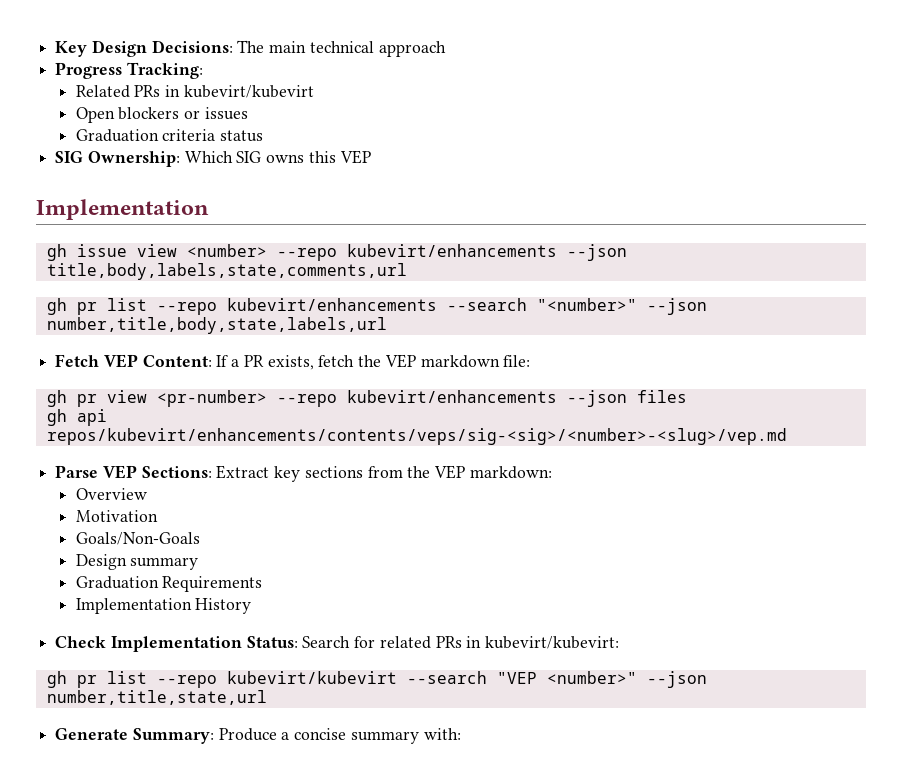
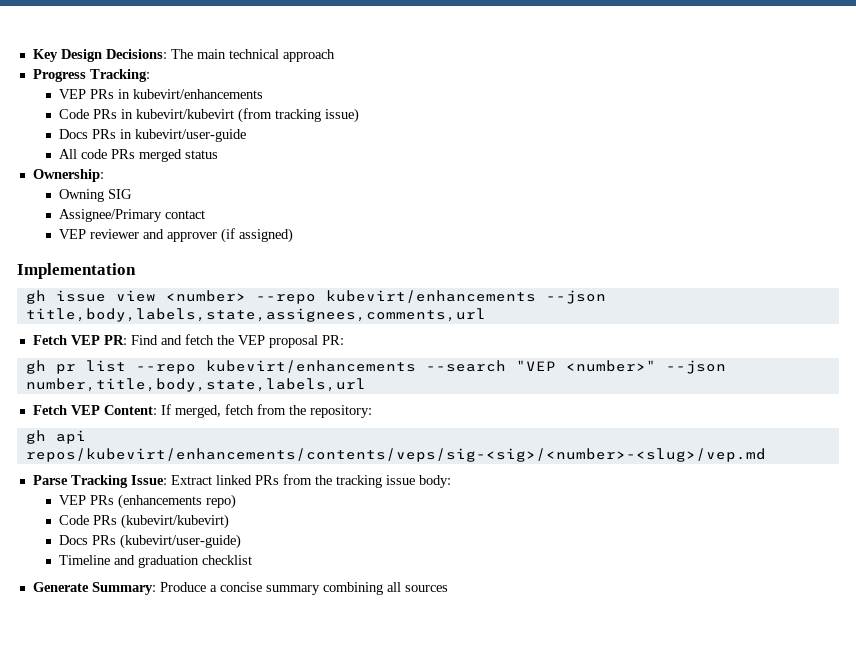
- Related PRs in kubevirt/kubevirt
- Open blockers or issues
- Graduation criteria status
+ VEP PRs in kubevirt/enhancements
+ Code PRs in kubevirt/kubevirt (from tracking issue)
+ Docs PRs in kubevirt/user-guide
+ All code PRs merged status
- SIG Ownership: Which SIG owns this VEP
+ Ownership:
+ Owning SIG
+ Assignee/Primary contact
+ VEP reviewer and approver (if assigned)
- gh issue view <number> --repo kubevirt/enhancements --json title,body,labels,state,comments,url
+ gh issue view <number> --repo kubevirt/enhancements --json title,body,labels,state,assignees,comments,url
+ Fetch VEP PR: Find and fetch the VEP proposal PR:
- gh pr list --repo kubevirt/enhancements --search "<number>" --json number,title,body,state,labels,url
+ gh pr list --repo kubevirt/enhancements --search "VEP <number>" --json number,title,body,state,labels,url
- Fetch VEP Content: If a PR exists, fetch the VEP markdown file:
- gh pr view <pr-number> --repo kubevirt/enhancements --json files
+ Fetch VEP Content: If merged, fetch from the repository:
  gh api repos/kubevirt/enhancements/contents/veps/sig-<sig>/<number>-<slug>/vep.md
- Parse VEP Sections: Extract key sections from the VEP markdown:
- Overview
- Motivation
- Goals/Non-Goals
- Design summary
- Graduation Requirements
- Implementation History
- Check Implementation Status: Search for related PRs in kubevirt/kubevirt:
- gh pr list --repo kubevirt/kubevirt --search "VEP <number>" --json number,title,state,url
+ Parse Tracking Issue: Extract linked PRs from the tracking issue body:
+ VEP PRs (enhancements repo)
+ Code PRs (kubevirt/kubevirt)
+ Docs PRs (kubevirt/user-guide)
+ Timeline and graduation checklist
- Generate Summary: Produce a concise summary with:
+ Generate Summary: Produce a concise summary combining all sources

